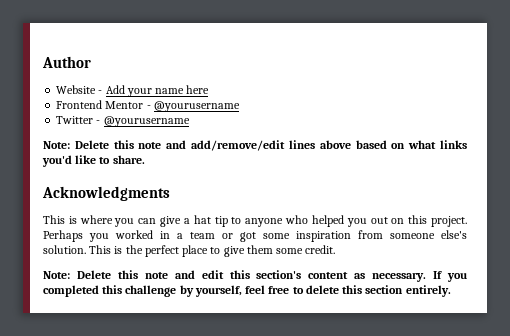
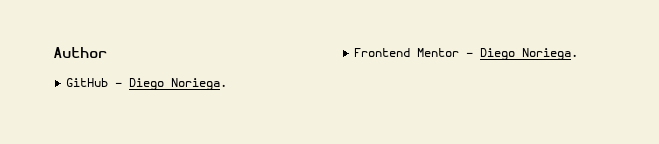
- Website - Add your name here
- Frontend Mentor - @yourusername
- Twitter - @yourusername
- Note: Delete this note and add/remove/edit lines above based on what links you'd like to share.
- Acknowledgments
- This is where you can give a hat tip to anyone who helped you out on this project. Perhaps you worked in a team or got some inspiration from someone else's solution. This is the perfect place to give them some credit.
- Note: Delete this note and edit this section's content as necessary. If you completed this challenge by yourself, feel free to delete this section entirely.
+ GitHub - Diego Noriega.
+ Frontend Mentor - Diego Noriega.

